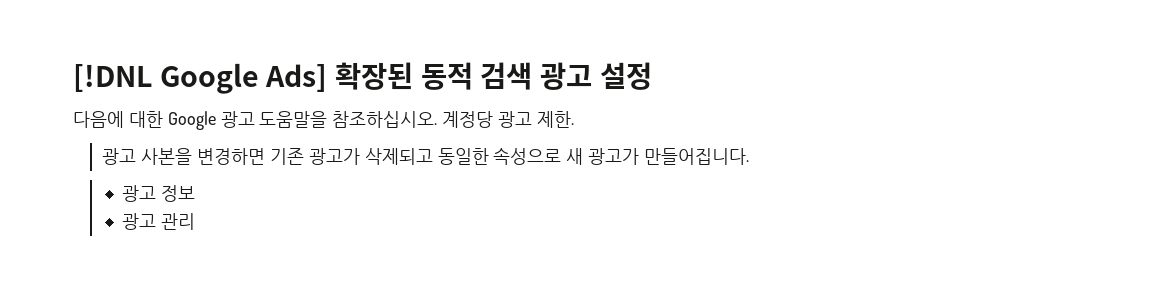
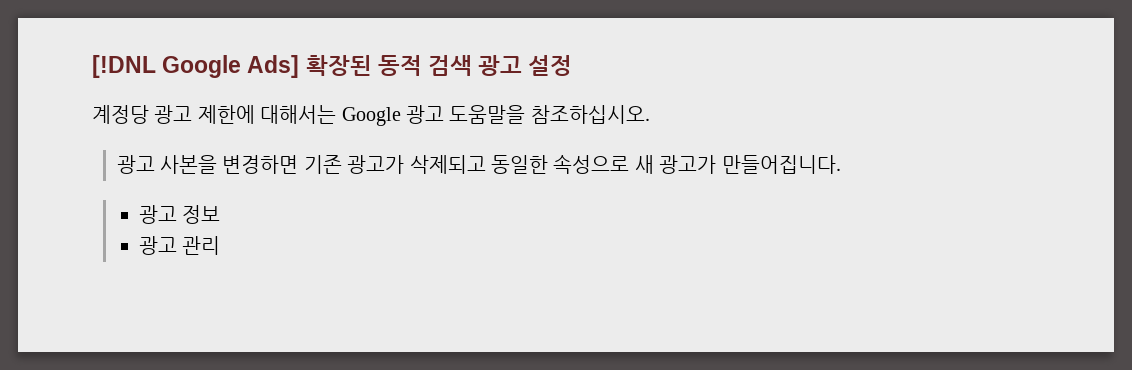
- 다음에 대한 Google 광고 도움말을 참조하십시오. 계정당 광고 제한.
+ 계정당 광고 제한에 대해서는 Google 광고 도움말을 참조하십시오.

